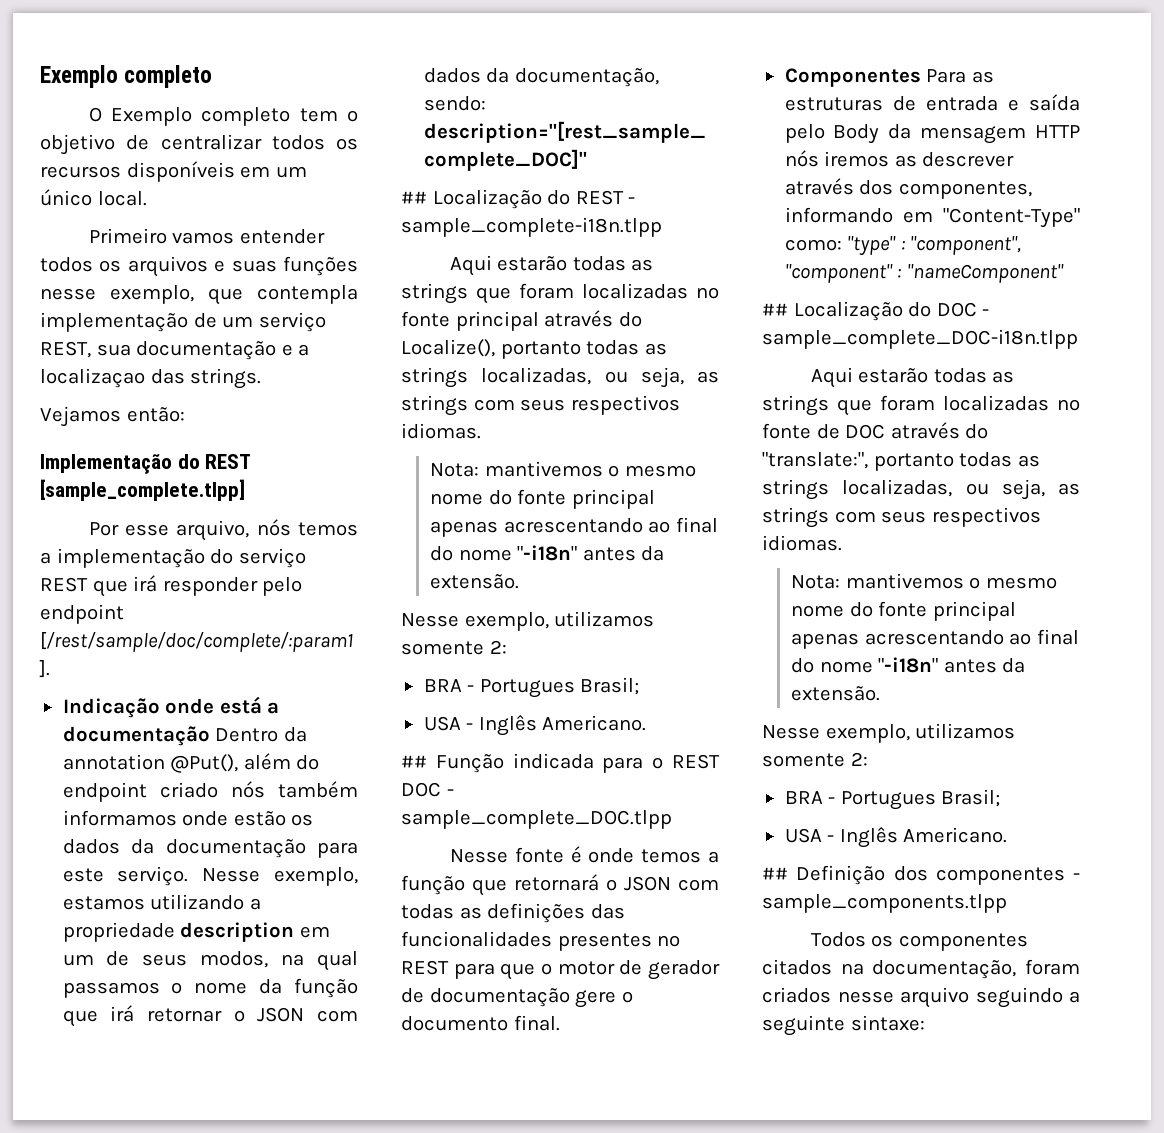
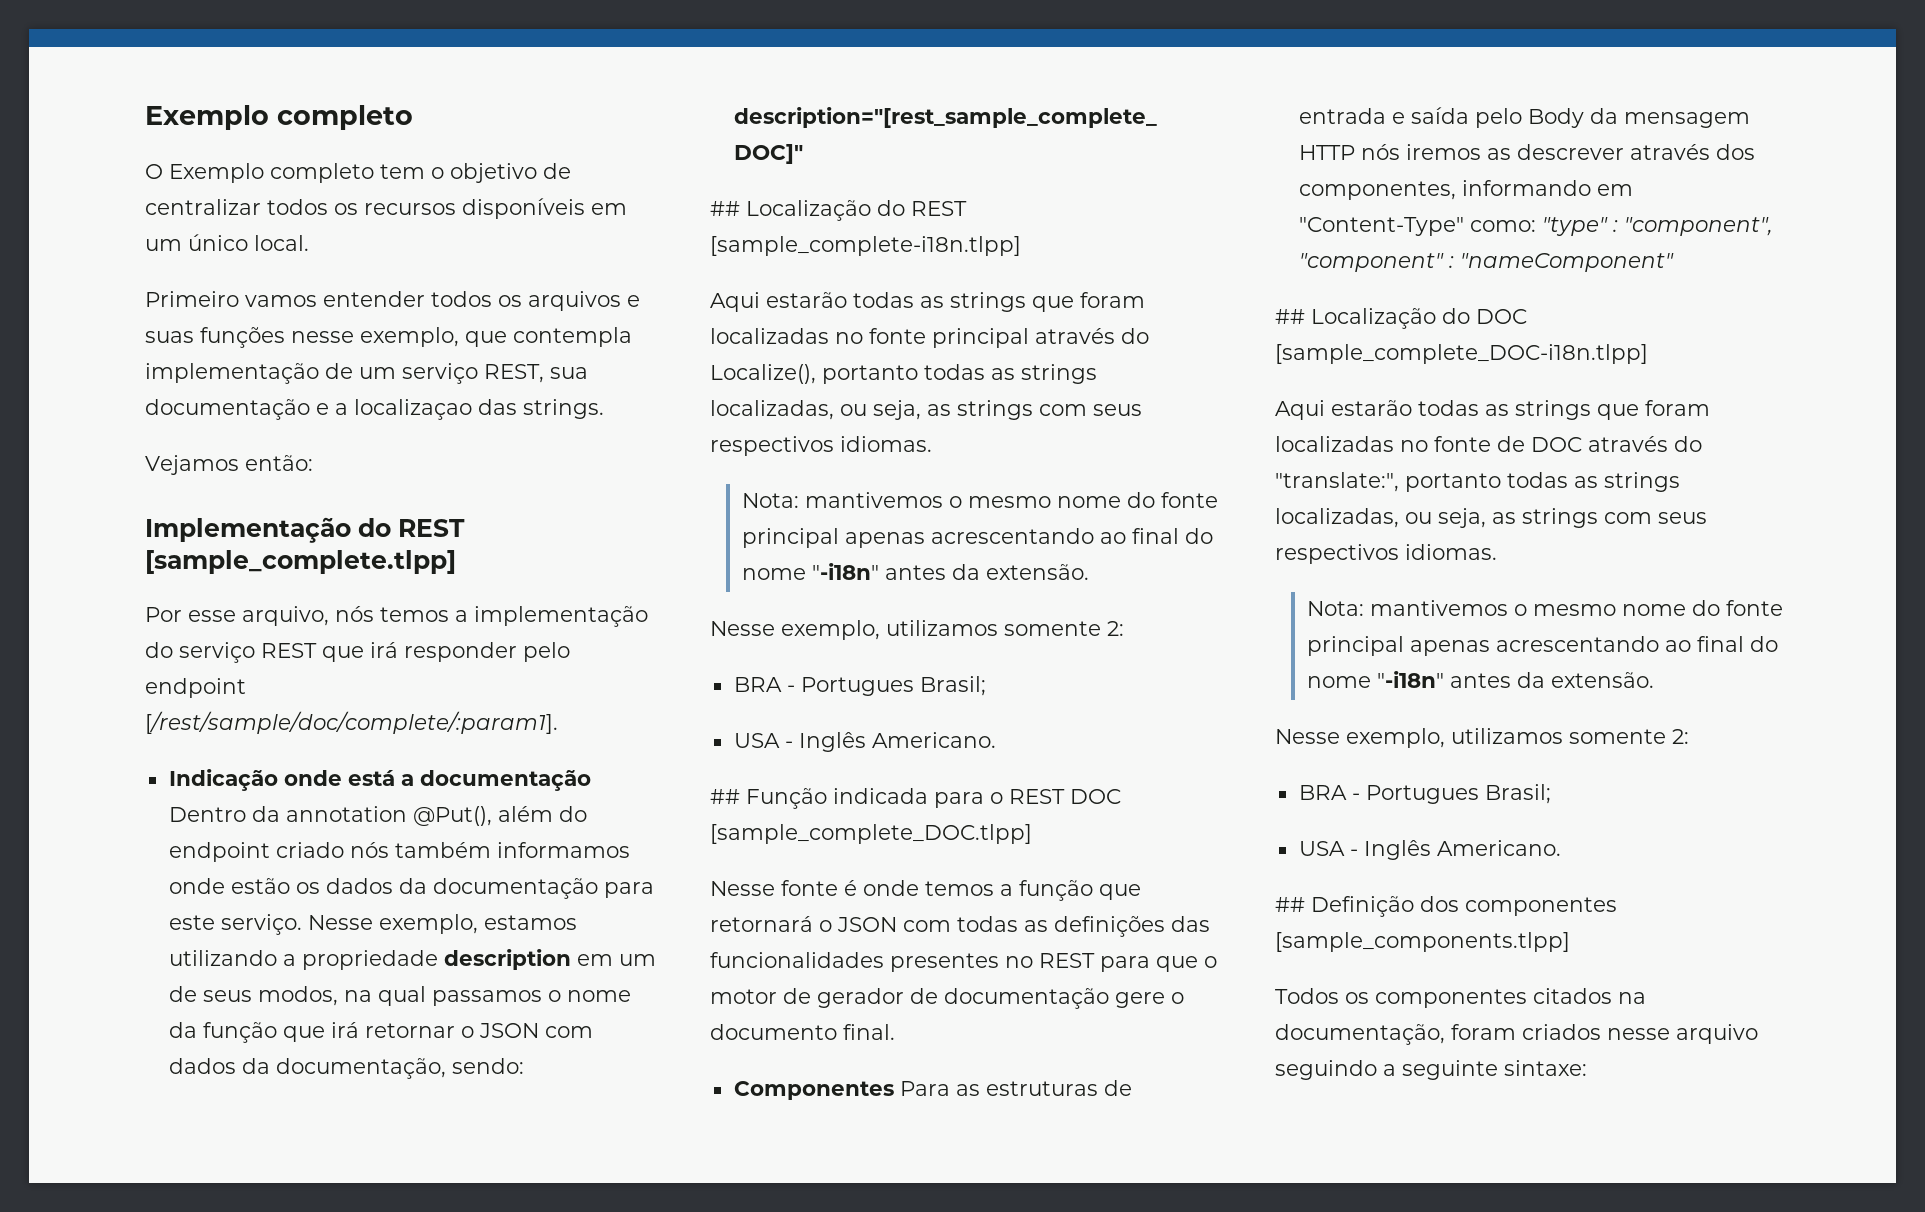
- ## Localização do REST - sample_complete-i18n.tlpp
+ ## Localização do REST [sample_complete-i18n.tlpp]
- ## Função indicada para o REST DOC - sample_complete_DOC.tlpp
+ ## Função indicada para o REST DOC [sample_complete_DOC.tlpp]
- ## Localização do DOC - sample_complete_DOC-i18n.tlpp
+ ## Localização do DOC [sample_complete_DOC-i18n.tlpp]
- ## Definição dos componentes - sample_components.tlpp
+ ## Definição dos componentes [sample_components.tlpp]

